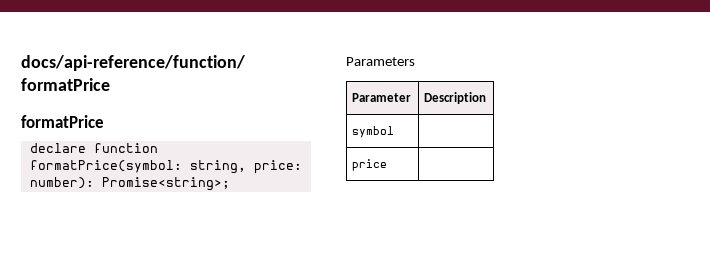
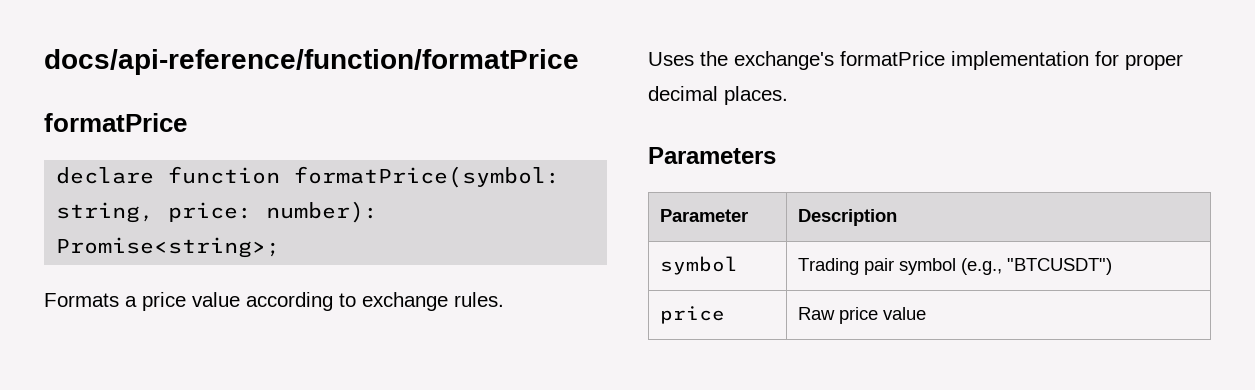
+ Formats a price value according to exchange rules.
+ Uses the exchange's formatPrice implementation for proper decimal places.
  Parameters
  Parameter | Description
- symbol |
- price |
+ symbol | Trading pair symbol (e.g., "BTCUSDT")
+ price | Raw price value

